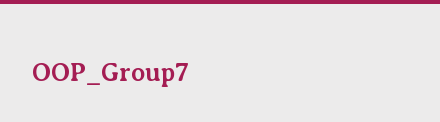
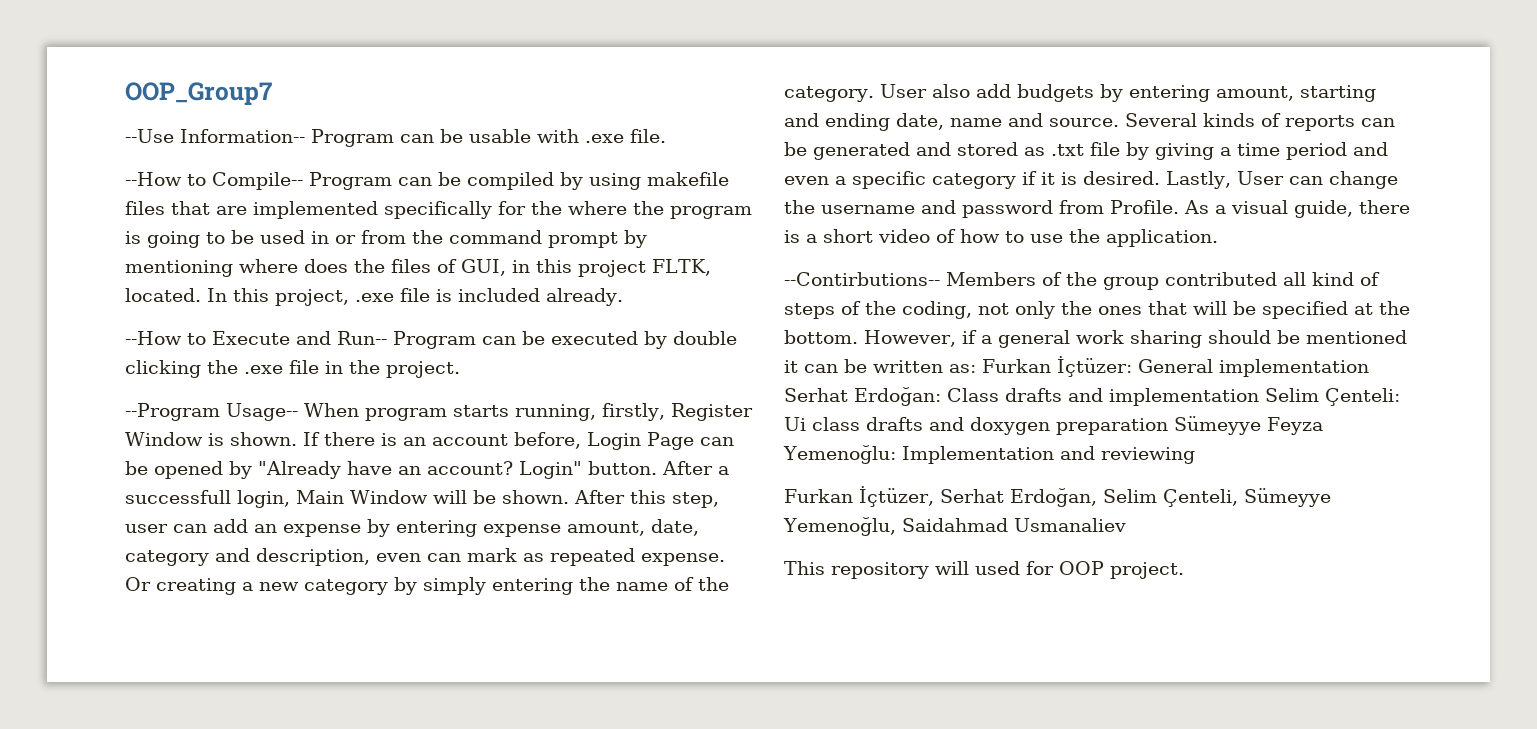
+ --Use Information-- Program can be usable with .exe file.
+ --How to Compile-- Program can be compiled by using makefile files that are implemented specifically for the where the program is going to be used in or from the command prompt by mentioning where does the files of GUI, in this project FLTK, located. In this project, .exe file is included already.
+ --How to Execute and Run-- Program can be executed by double clicking the .exe file in the project.
+ --Program Usage-- When program starts running, firstly, Register Window is shown. If there is an account before, Login Page can be opened by "Already have an account? Login" button. After a successfull login, Main Window will be shown. After this step, user can add an expense by entering expense amount, date, category and description, even can mark as repeated expense. Or creating a new category by simply entering the name of the category. User also add budgets by entering amount, starting and ending date, name and source. Several kinds of reports can be generated and stored as .txt file by giving a time period and even a specific category if it is desired. Lastly, User can change the username and password from Profile. As a visual guide, there is a short video of how to use the application.
+ --Contirbutions-- Members of the group contributed all kind of steps of the coding, not only the ones that will be specified at the bottom. However, if a general work sharing should be mentioned it can be written as: Furkan İçtüzer: General implementation Serhat Erdoğan: Class drafts and implementation Selim Çenteli: Ui class drafts and doxygen preparation Sümeyye Feyza Yemenoğlu: Implementation and reviewing
+ Furkan İçtüzer, Serhat Erdoğan, Selim Çenteli, Sümeyye Yemenoğlu, Saidahmad Usmanaliev
+ This repository will used for OOP project.

